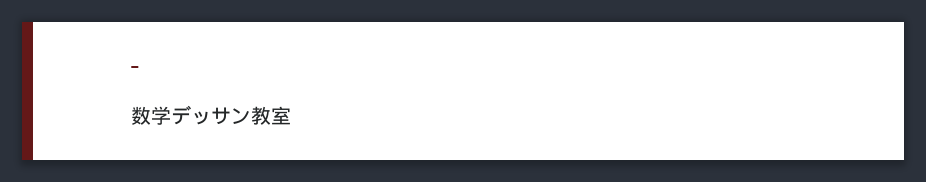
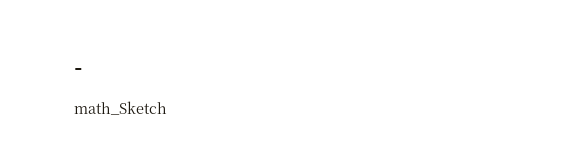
- 数学デッサン教室
+ math_Sketch

